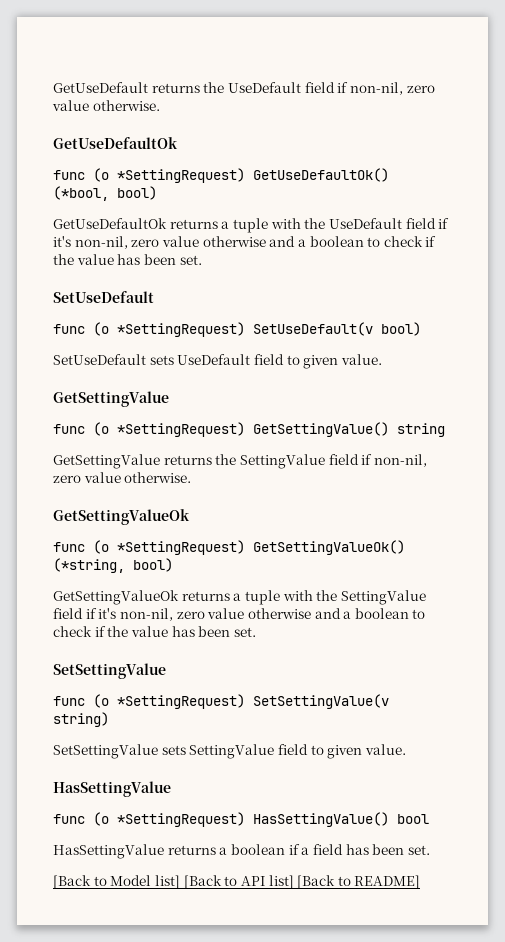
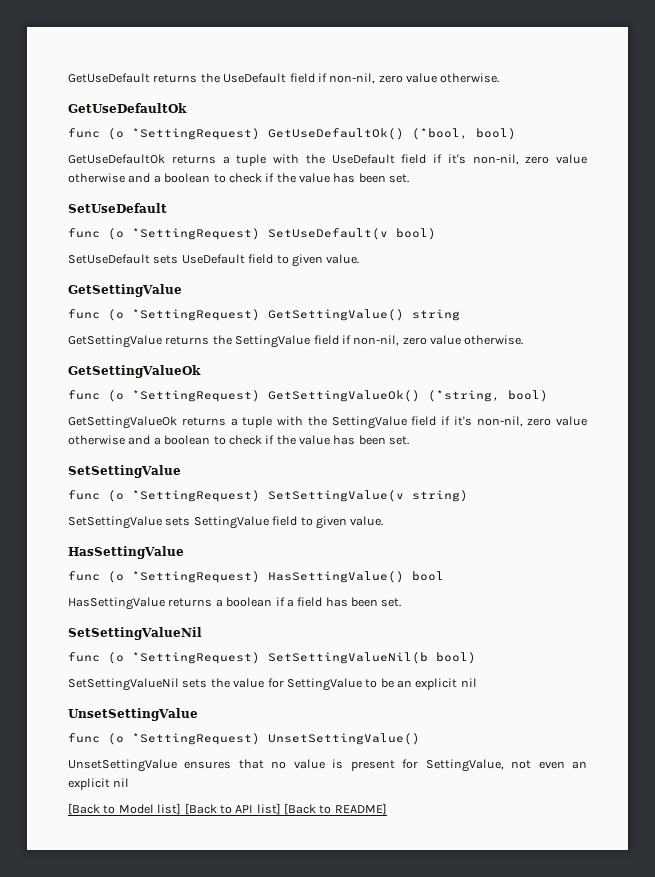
  HasSettingValue returns a boolean if a field has been set.
+ SetSettingValueNil
+ func (o *SettingRequest) SetSettingValueNil(b bool)
+ SetSettingValueNil sets the value for SettingValue to be an explicit nil
+ UnsetSettingValue
+ func (o *SettingRequest) UnsetSettingValue()
+ UnsetSettingValue ensures that no value is present for SettingValue, not even an explicit nil

